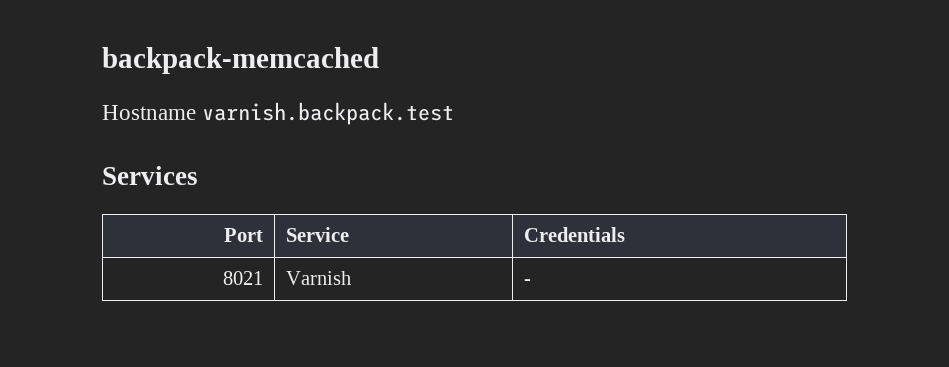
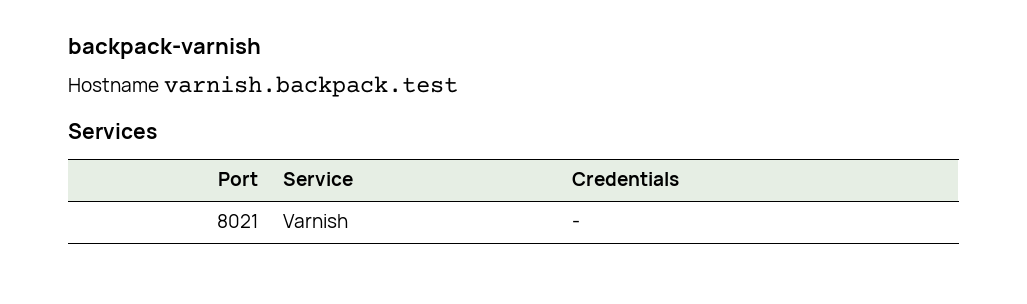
- backpack-memcached
+ backpack-varnish

